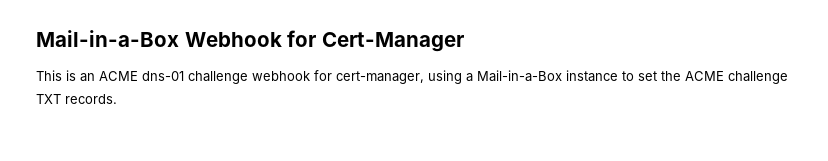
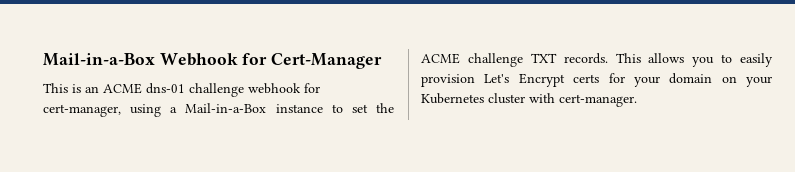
+ This allows you to easily provision Let's Encrypt certs for your domain on your Kubernetes cluster with cert-manager.

